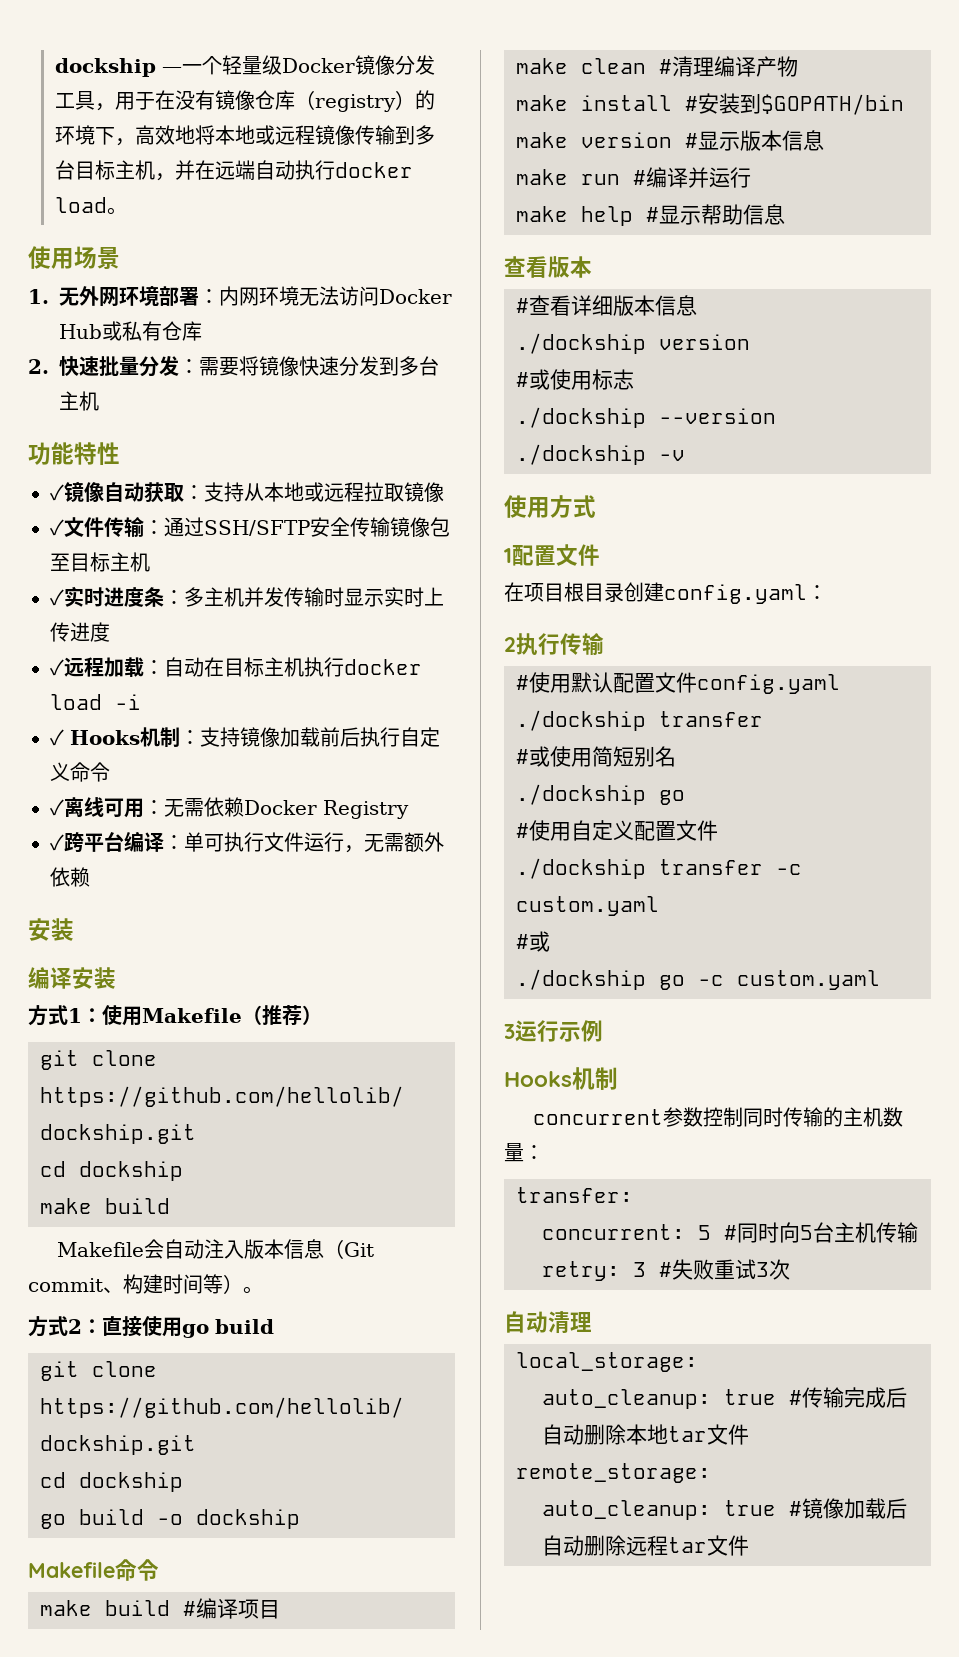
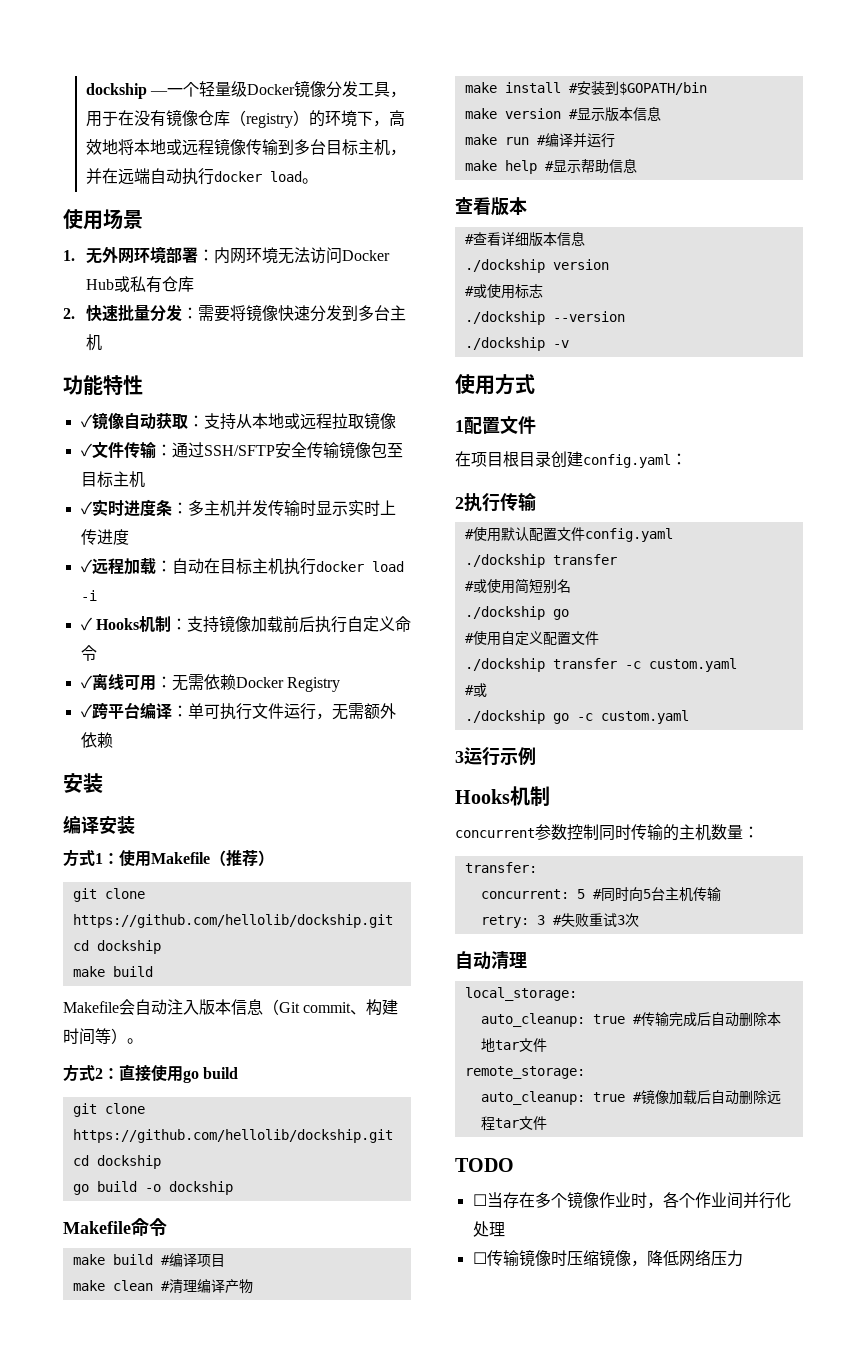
+ TODO
+ ☐当存在多个镜像作业时，各个作业间并行化处理
+ ☐传输镜像时压缩镜像，降低网络压力

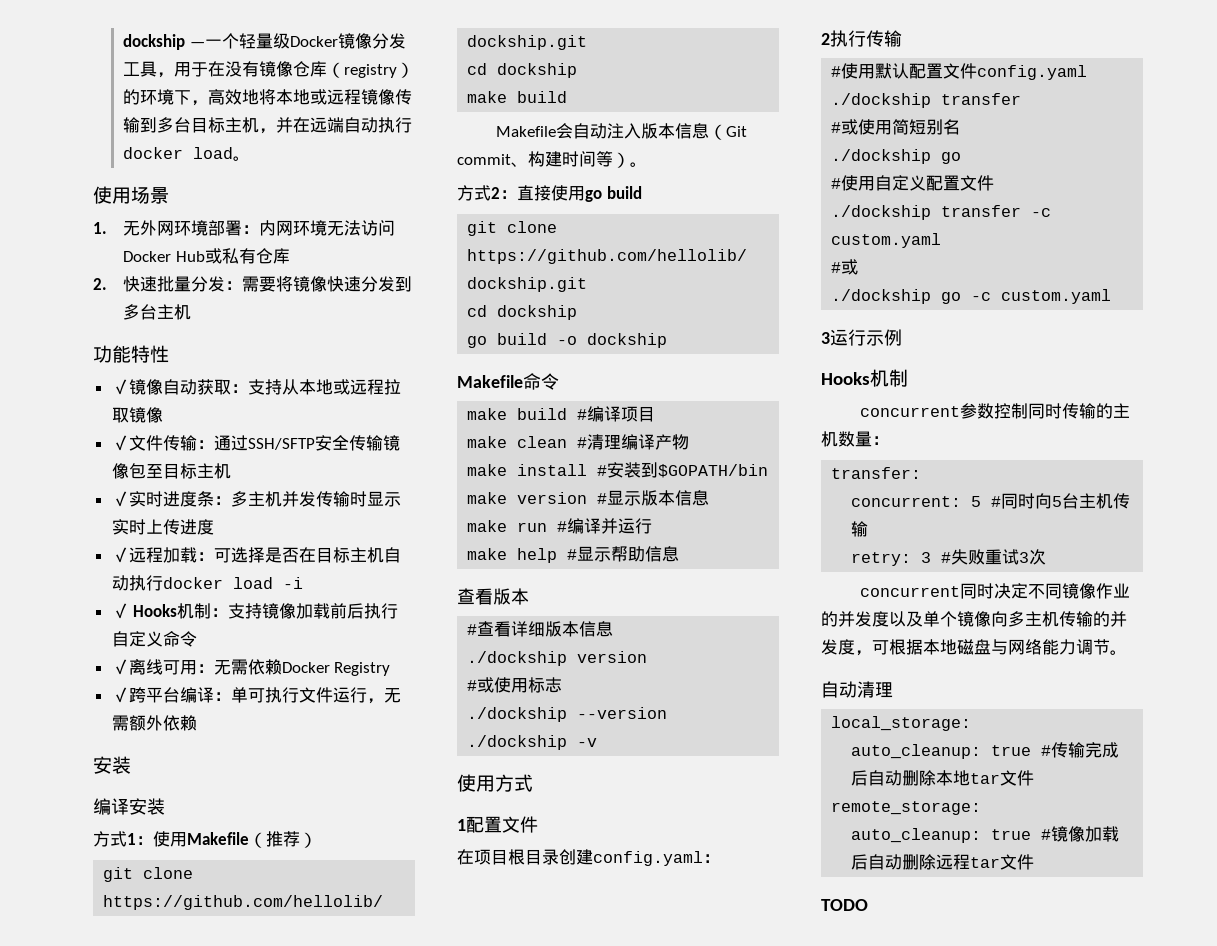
- ✓远程加载：自动在目标主机执行docker load -i
+ ✓远程加载：可选择是否在目标主机自动执行docker load -i
+ concurrent同时决定不同镜像作业的并发度以及单个镜像向多主机传输的并发度，可根据本地磁盘与网络能力调节。
- ☐当存在多个镜像作业时，各个作业间并行化处理
- ☐传输镜像时压缩镜像，降低网络压力

